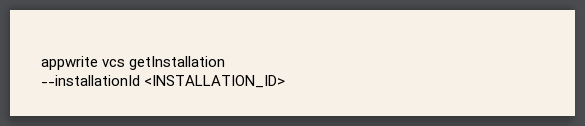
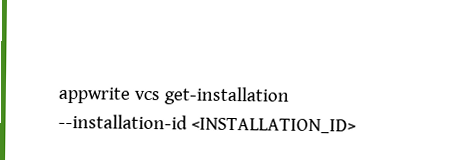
- appwrite vcs getInstallation
- --installationId <INSTALLATION_ID>
+ appwrite vcs get-installation
+ --installation-id <INSTALLATION_ID>

